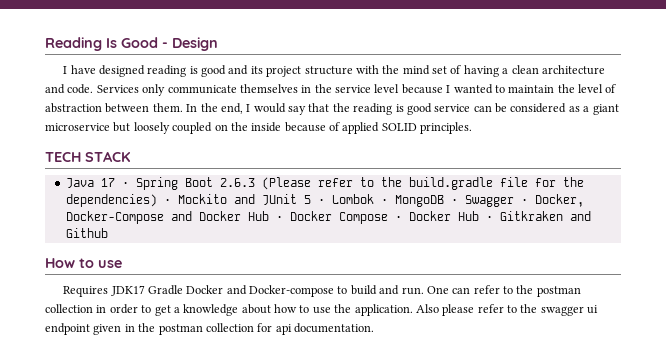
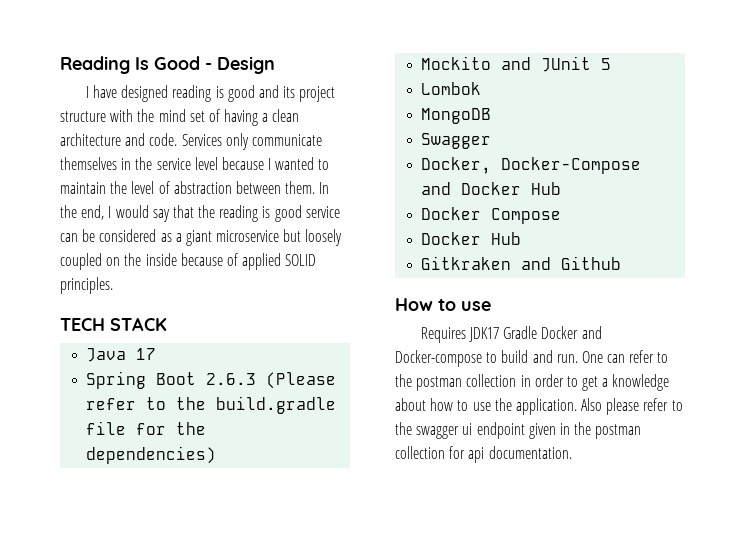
- Java 17 • Spring Boot 2.6.3 (Please refer to the build.gradle file for the dependencies) • Mockito and JUnit 5 • Lombok • MongoDB • Swagger • Docker, Docker-Compose and Docker Hub • Docker Compose • Docker Hub • Gitkraken and Github
+ Java 17
+ Spring Boot 2.6.3 (Please refer to the build.gradle file for the dependencies)
+ Mockito and JUnit 5
+ Lombok
+ MongoDB
+ Swagger
+ Docker, Docker-Compose and Docker Hub
+ Docker Compose
+ Docker Hub
+ Gitkraken and Github

